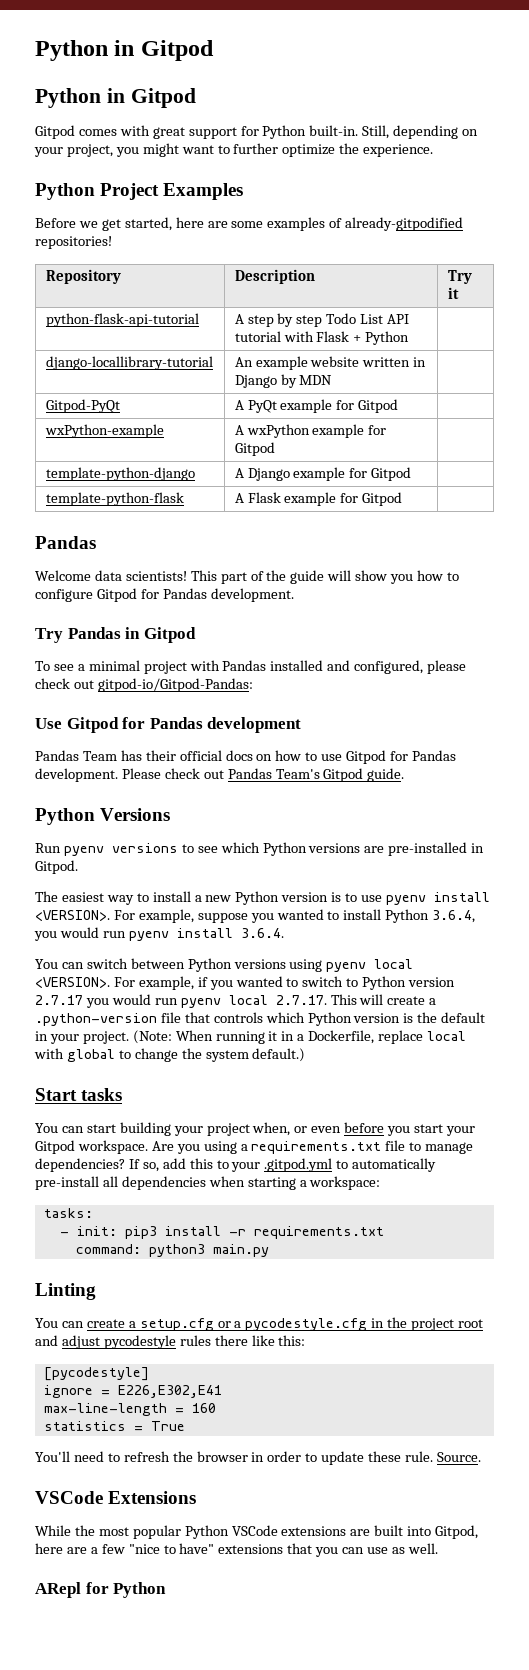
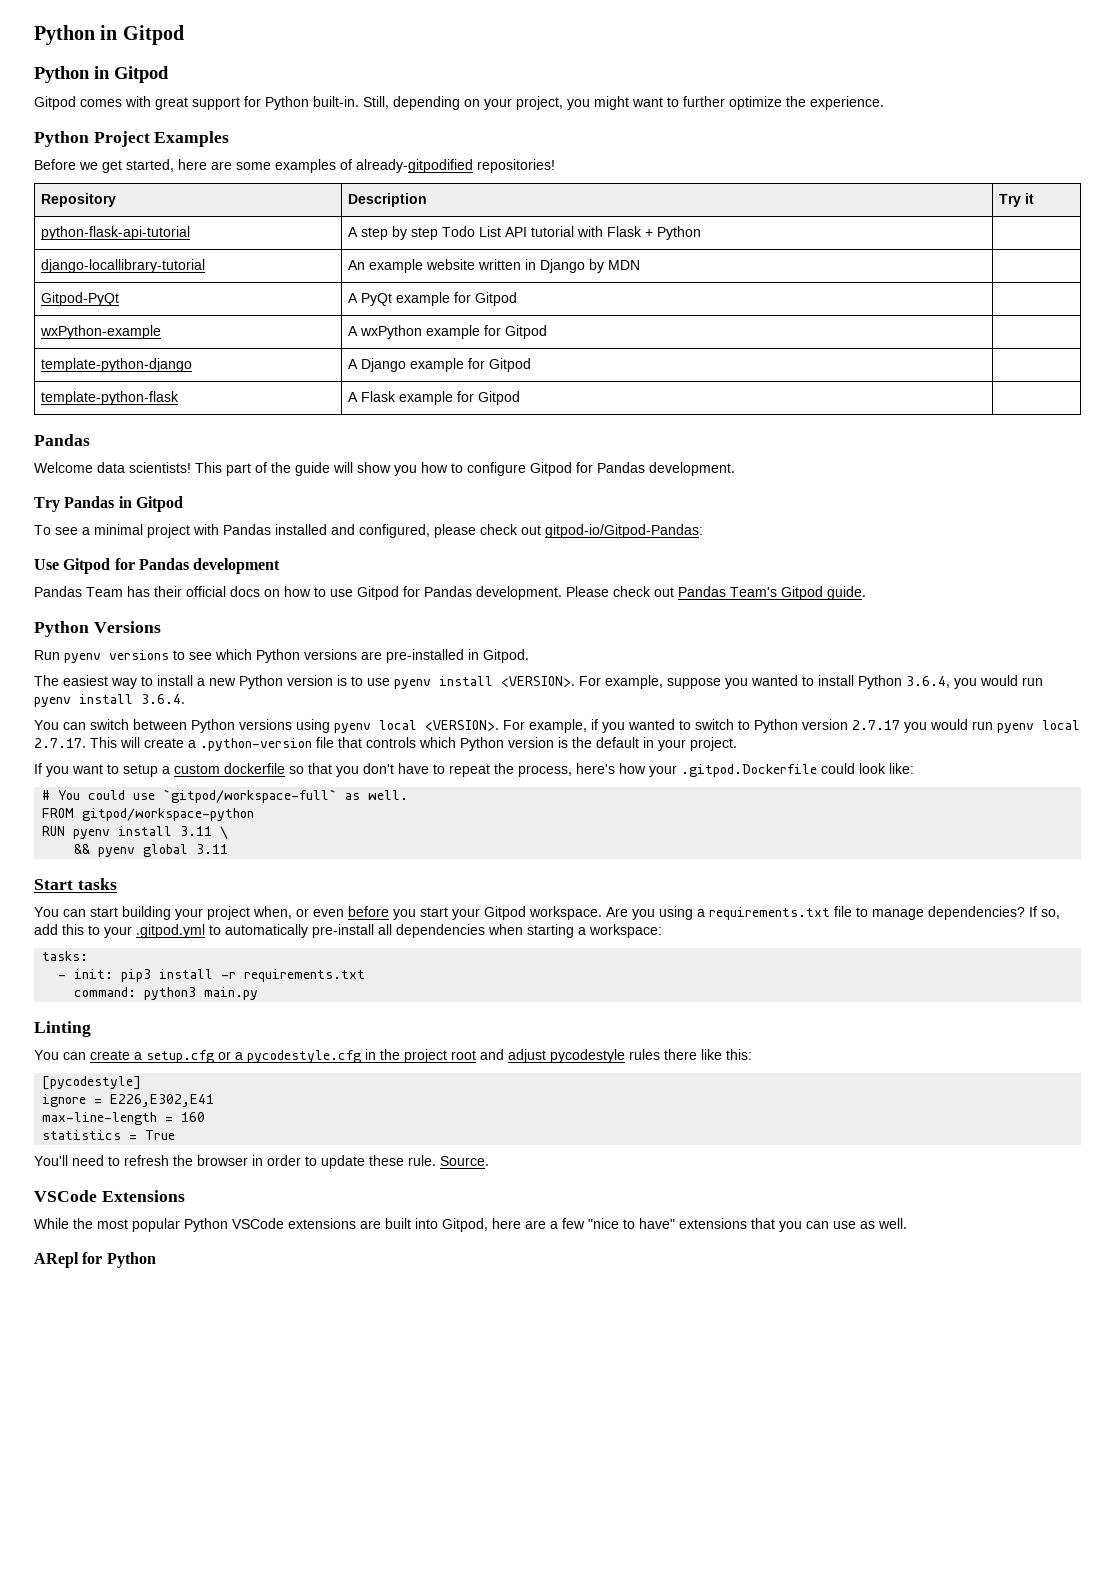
- For example, if you wanted to switch to Python version 2.7.17 you would run pyenv local 2.7.17. This will create a .python-version file that controls which Python version is the default in your project. (Note: When running it in a Dockerfile, replace local with global to change the system default.)
+ For example, if you wanted to switch to Python version 2.7.17 you would run pyenv local 2.7.17. This will create a .python-version file that controls which Python version is the default in your project.
+ If you want to setup a custom dockerfile so that you don't have to repeat the process, here's how your .gitpod.Dockerfile could look like:
+ # You could use `gitpod/workspace-full` as well.
+ FROM gitpod/workspace-python
+ RUN pyenv install 3.11 \
+ && pyenv global 3.11

